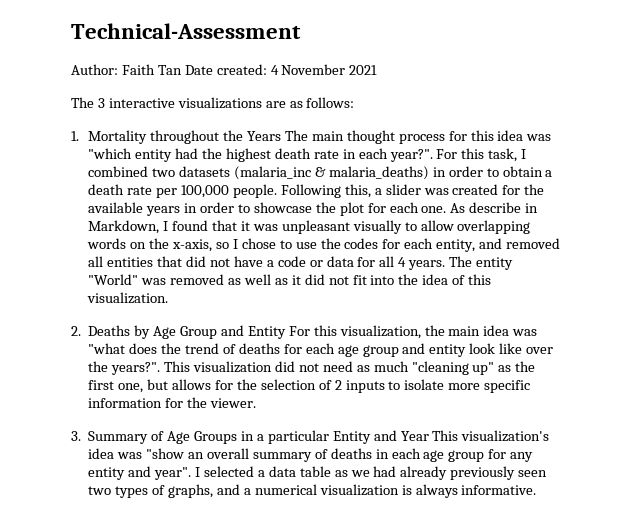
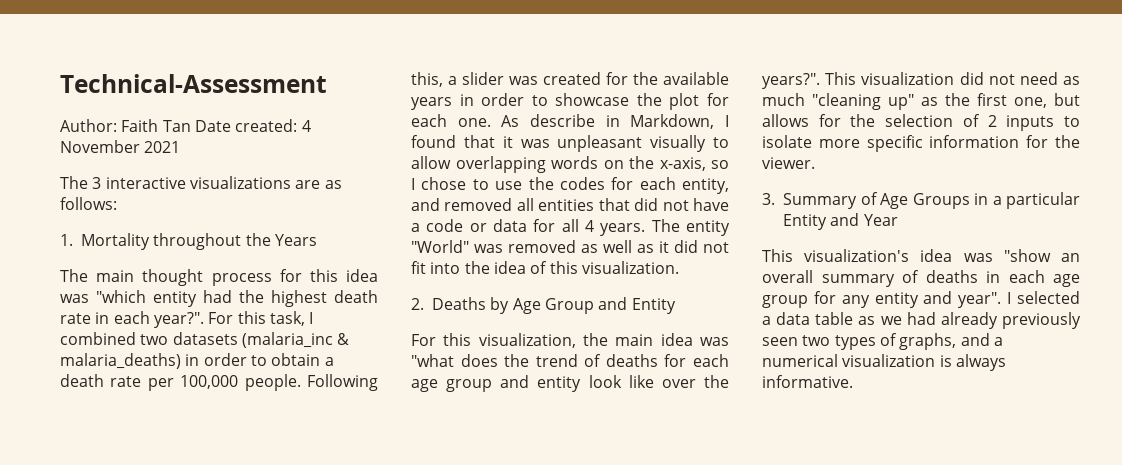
- 1. Mortality throughout the Years The main thought process for this idea was "which entity had the highest death rate in each year?".
+ 1. Mortality throughout the Years
+ The main thought process for this idea was "which entity had the highest death rate in each year?".
- 2. Deaths by Age Group and Entity For this visualization, the main idea was "what does the trend of deaths for each age group and entity look like over the years?".
+ 2. Deaths by Age Group and Entity
+ For this visualization, the main idea was "what does the trend of deaths for each age group and entity look like over the years?".
- 3. Summary of Age Groups in a particular Entity and Year This visualization's idea was "show an overall summary of deaths in each age group for any entity and year".
+ 3. Summary of Age Groups in a particular Entity and Year
+ This visualization's idea was "show an overall summary of deaths in each age group for any entity and year".

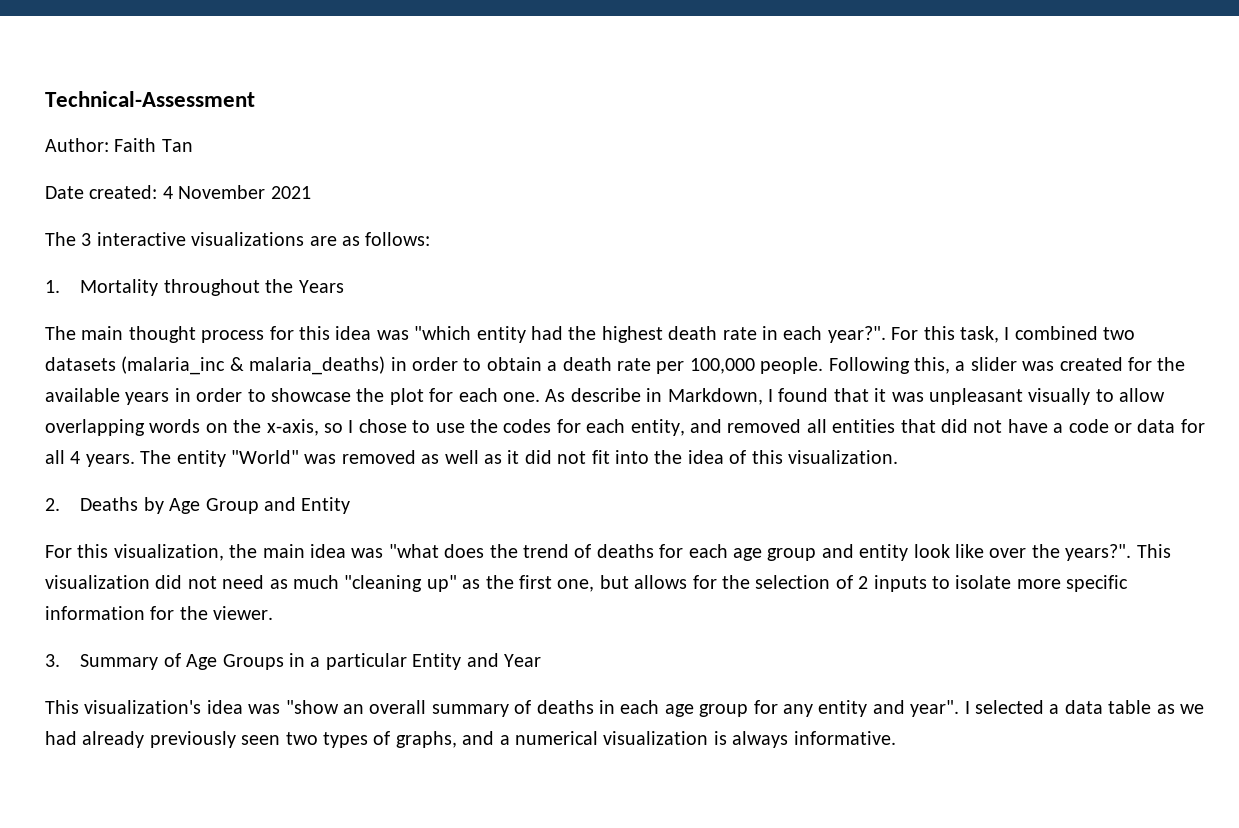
- Author: Faith Tan Date created: 4 November 2021
+ Author: Faith Tan
+ Date created: 4 November 2021

